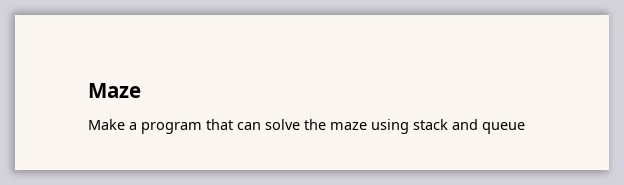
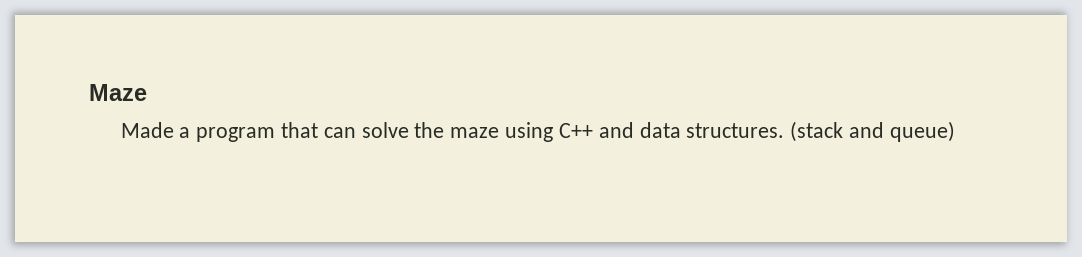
- Make a program that can solve the maze using stack and queue
+ Made a program that can solve the maze using C++ and data structures. (stack and queue)

